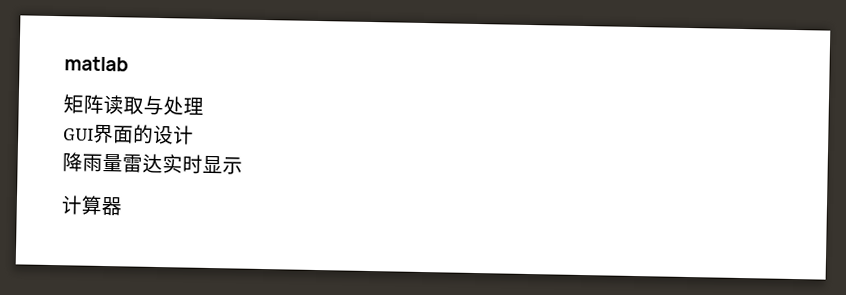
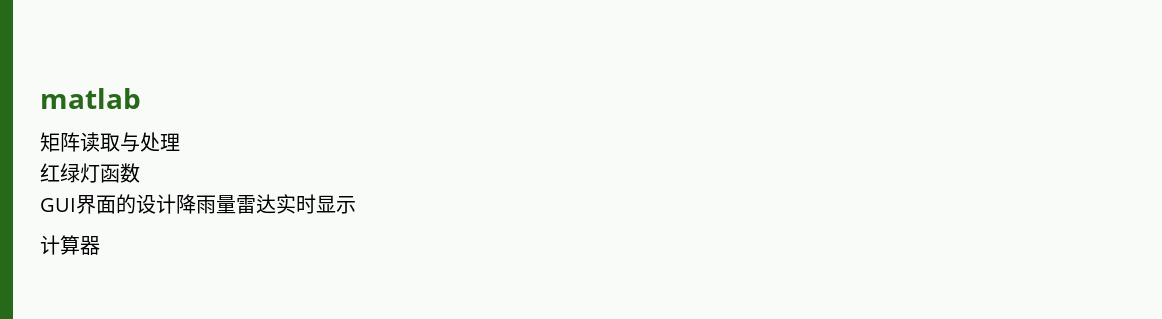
+ 红绿灯函数
- GUI界面的设计
- 降雨量雷达实时显示
+ GUI界面的设计降雨量雷达实时显示

